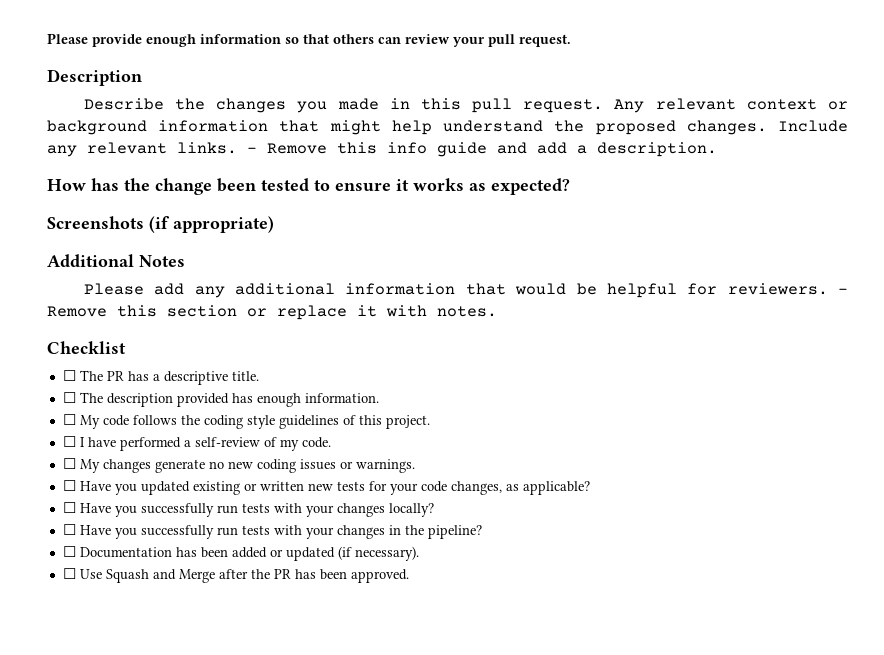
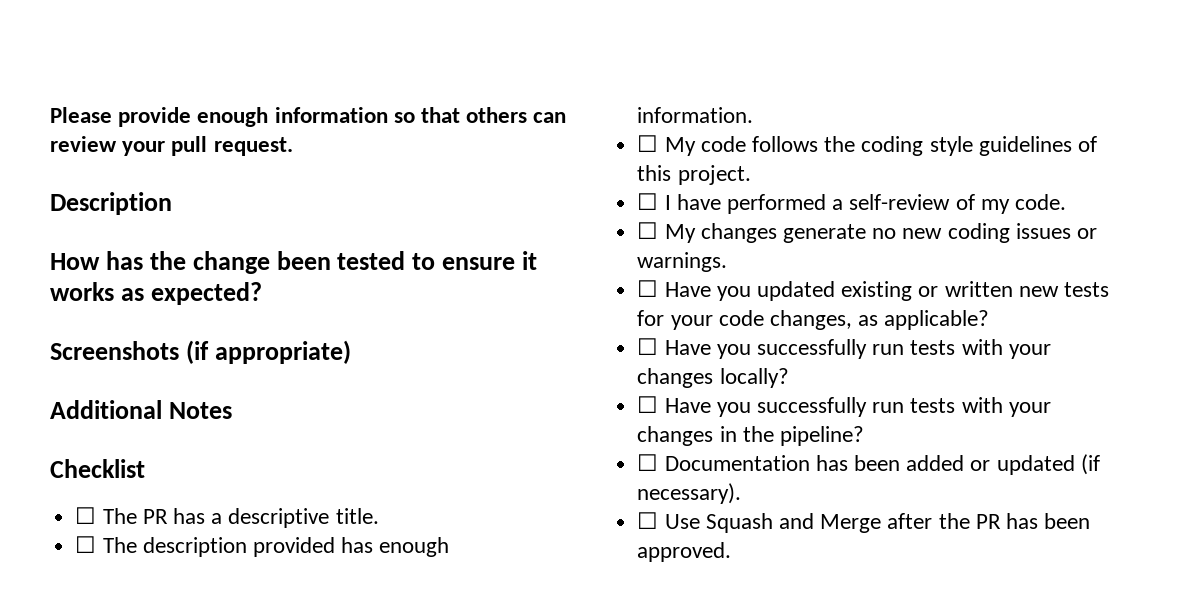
- Describe the changes you made in this pull request. Any relevant context or background information that might help understand the proposed changes. Include any relevant links. - Remove this info guide and add a description.
- Please add any additional information that would be helpful for reviewers. - Remove this section or replace it with notes.

